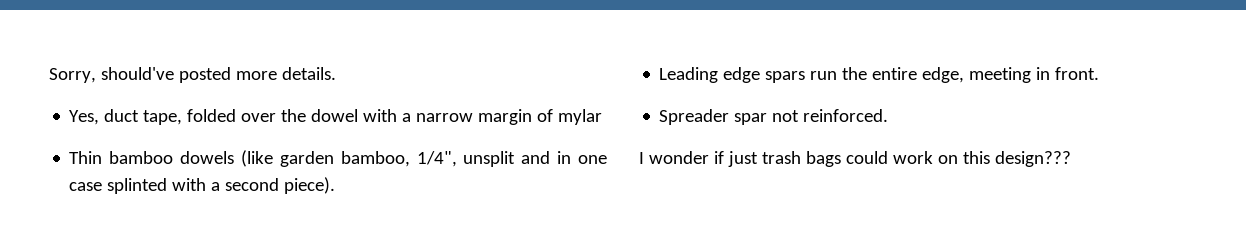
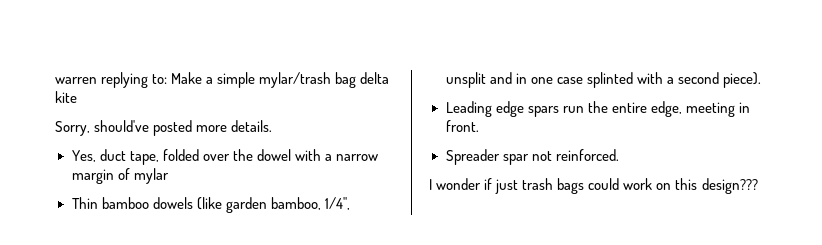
+ warren replying to: Make a simple mylar/trash bag delta kite

